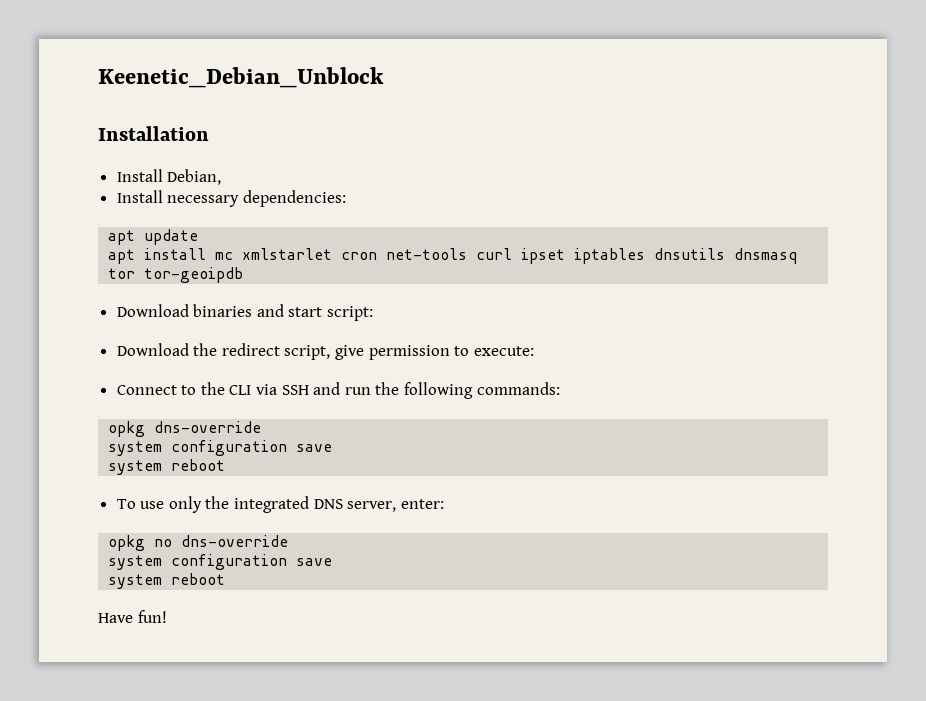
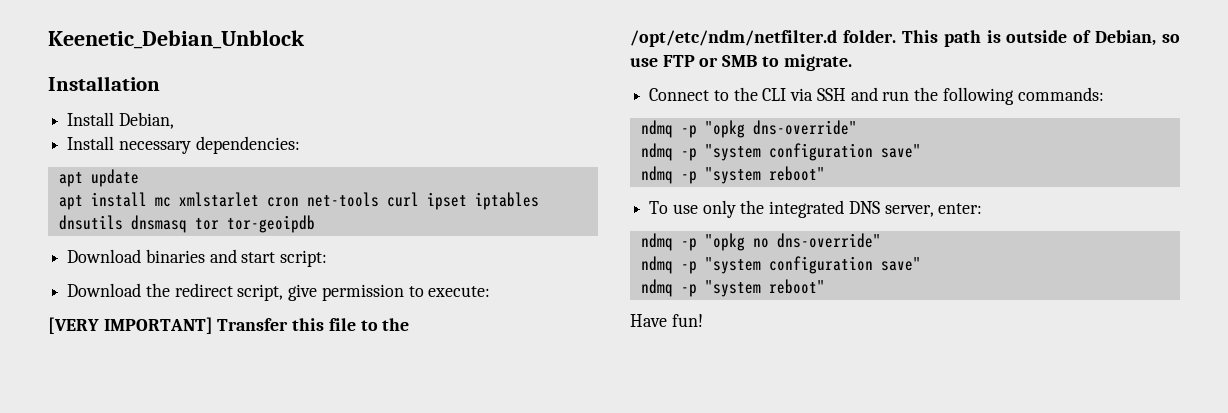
+ [VERY IMPORTANT] Transfer this file to the /opt/etc/ndm/netfilter.d folder. This path is outside of Debian, so use FTP or SMB to migrate.
- opkg dns-override
- system configuration save
- system reboot
+ ndmq -p "opkg dns-override"
+ ndmq -p "system configuration save"
+ ndmq -p "system reboot"
- opkg no dns-override
- system configuration save
- system reboot
+ ndmq -p "opkg no dns-override"
+ ndmq -p "system configuration save"
+ ndmq -p "system reboot"

